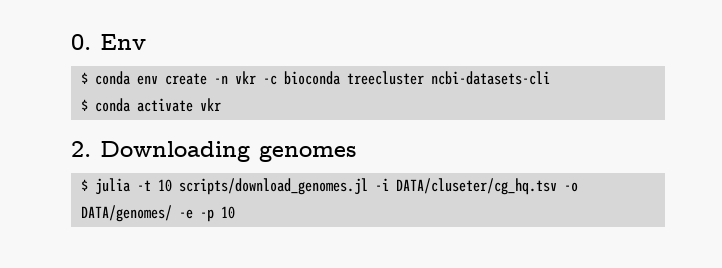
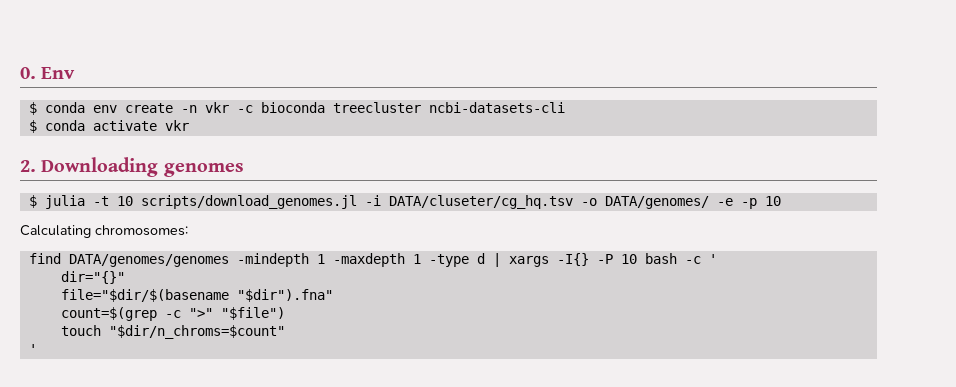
+ Calculating chromosomes:
+ find DATA/genomes/genomes -mindepth 1 -maxdepth 1 -type d | xargs -I{} -P 10 bash -c '
+ dir="{}"
+ file="$dir/$(basename "$dir").fna"
+ count=$(grep -c ">" "$file")
+ touch "$dir/n_chroms=$count"
+ '

